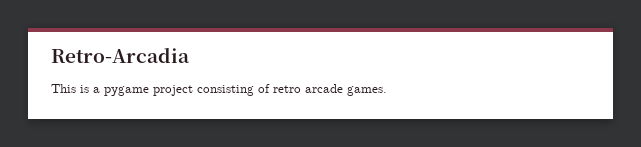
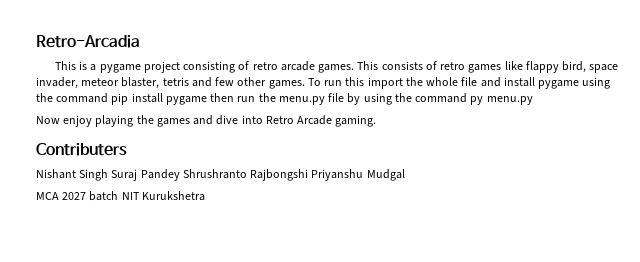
+ This consists of retro games like flappy bird, space invader, meteor blaster, tetris and few other games. To run this import the whole file and install pygame using the command pip install pygame then run the menu.py file by using the command py menu.py
+ Now enjoy playing the games and dive into Retro Arcade gaming.
+ Contributers
+ Nishant Singh Suraj Pandey Shrushranto Rajbongshi Priyanshu Mudgal
+ MCA 2027 batch NIT Kurukshetra

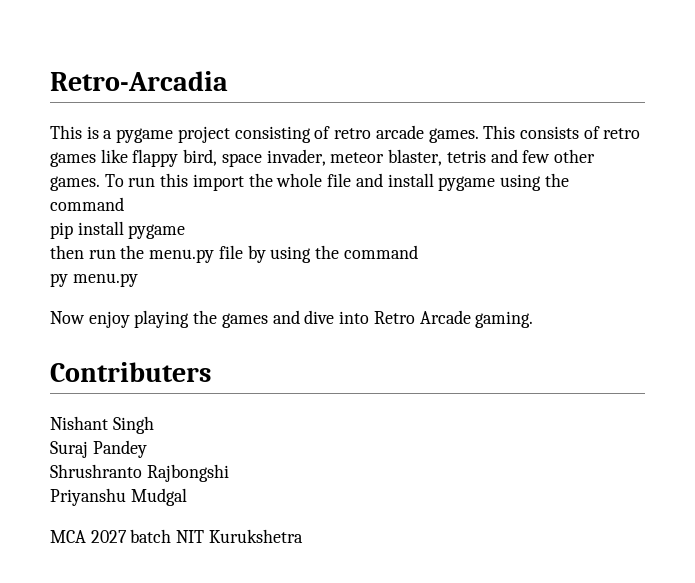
- To run this import the whole file and install pygame using the command pip install pygame then run the menu.py file by using the command py menu.py
+ To run this import the whole file and install pygame using the command
+ pip install pygame
+ then run the menu.py file by using the command
+ py menu.py
- Nishant Singh Suraj Pandey Shrushranto Rajbongshi Priyanshu Mudgal
+ Nishant Singh
+ Suraj Pandey
+ Shrushranto Rajbongshi
+ Priyanshu Mudgal

